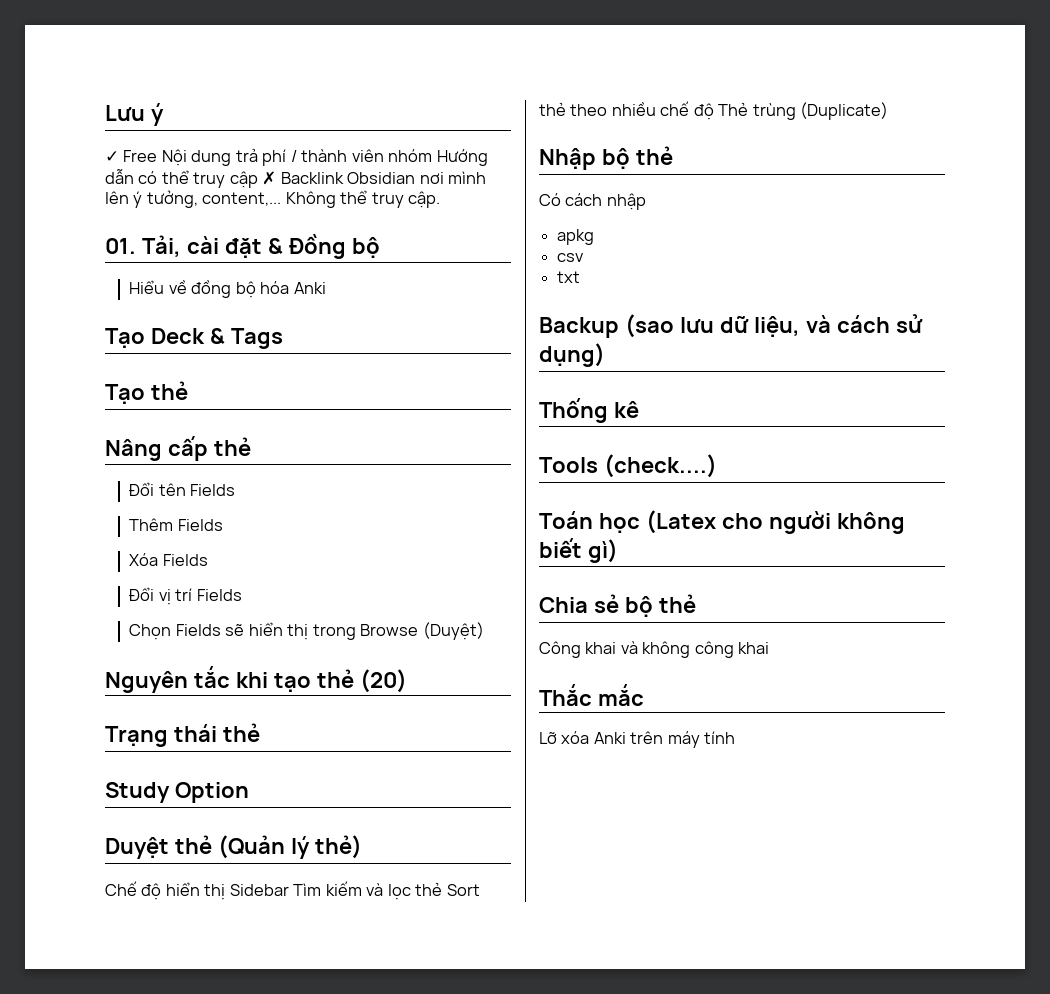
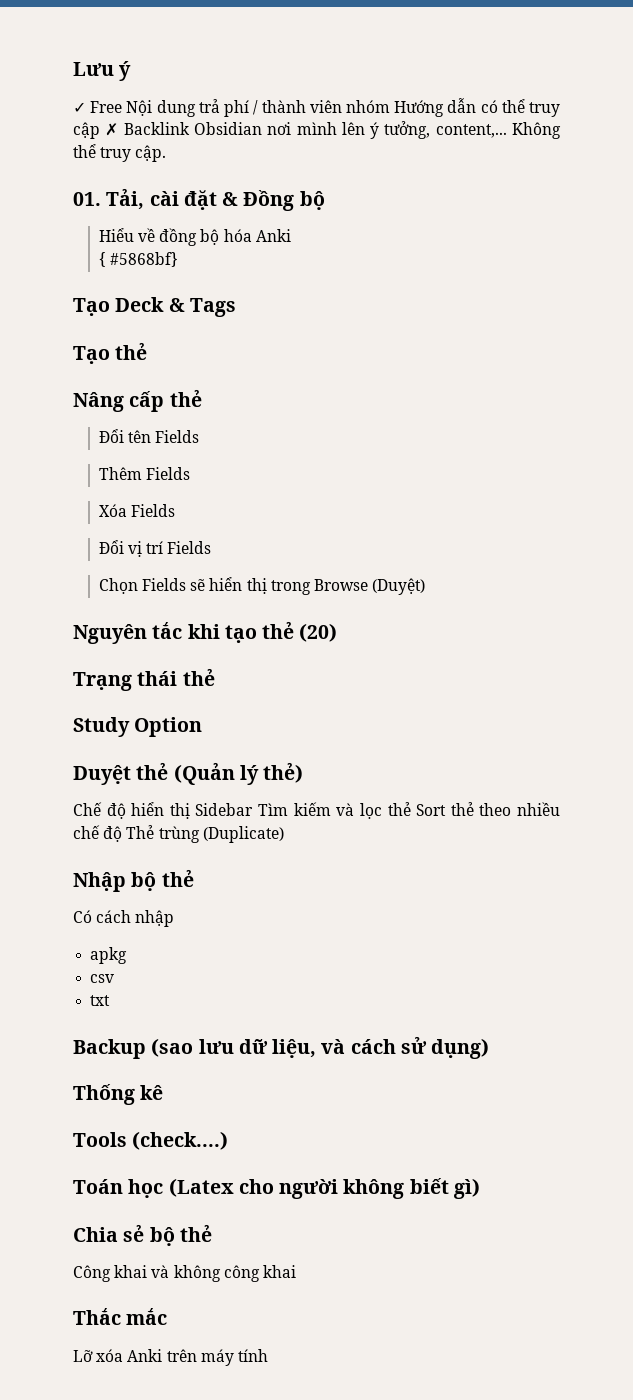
+ { #5868bf}

